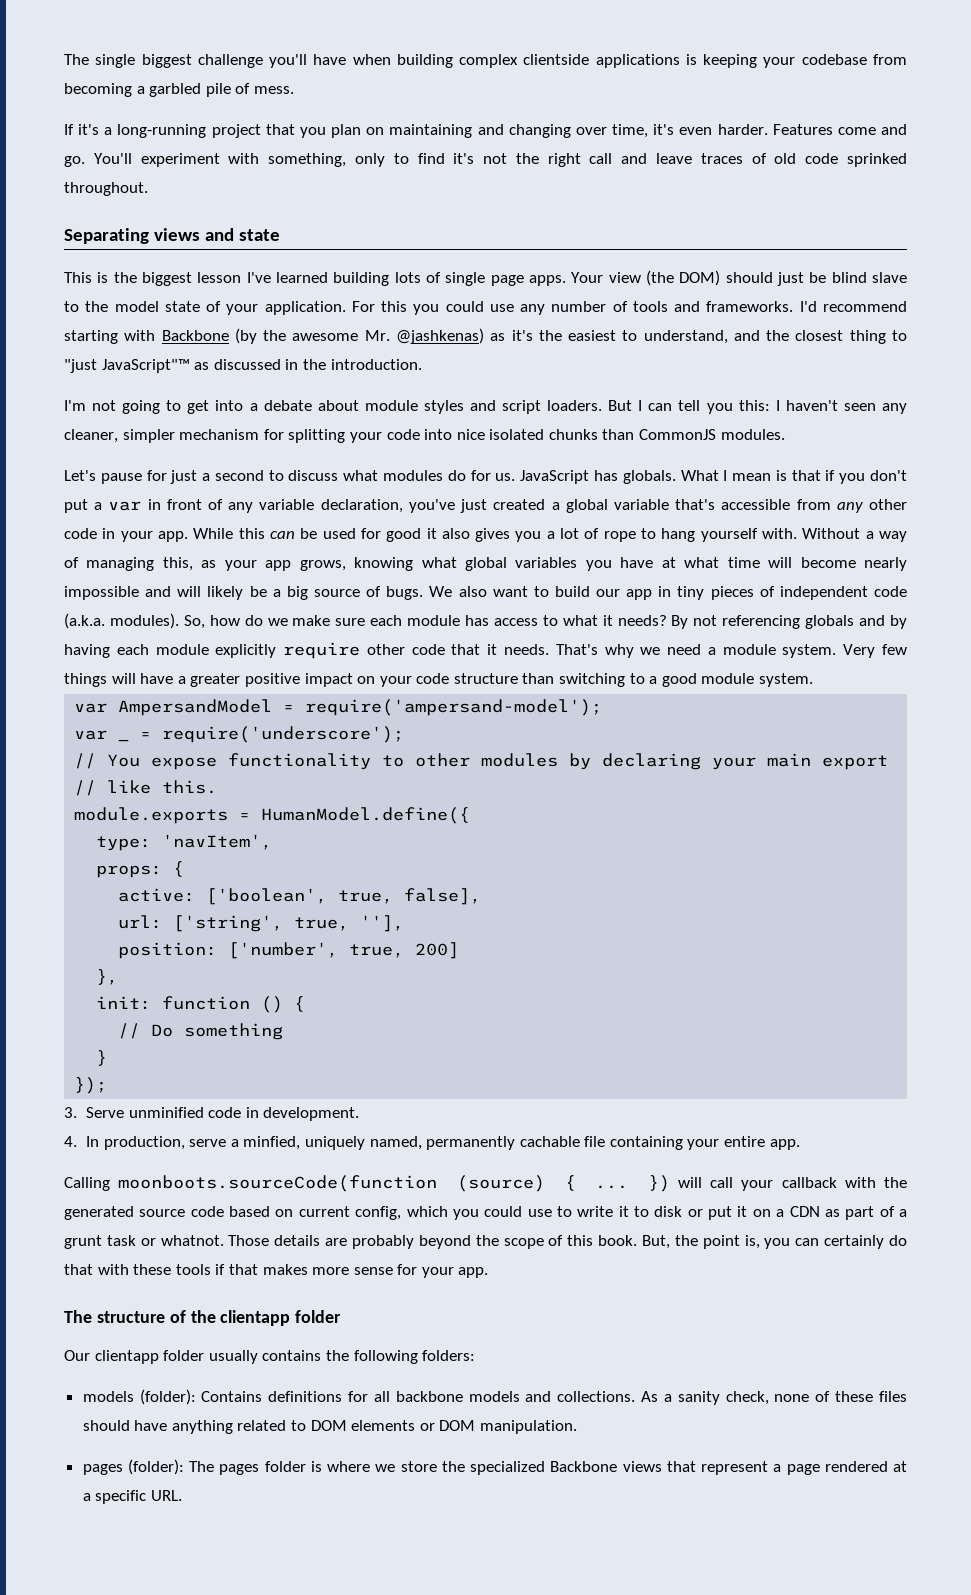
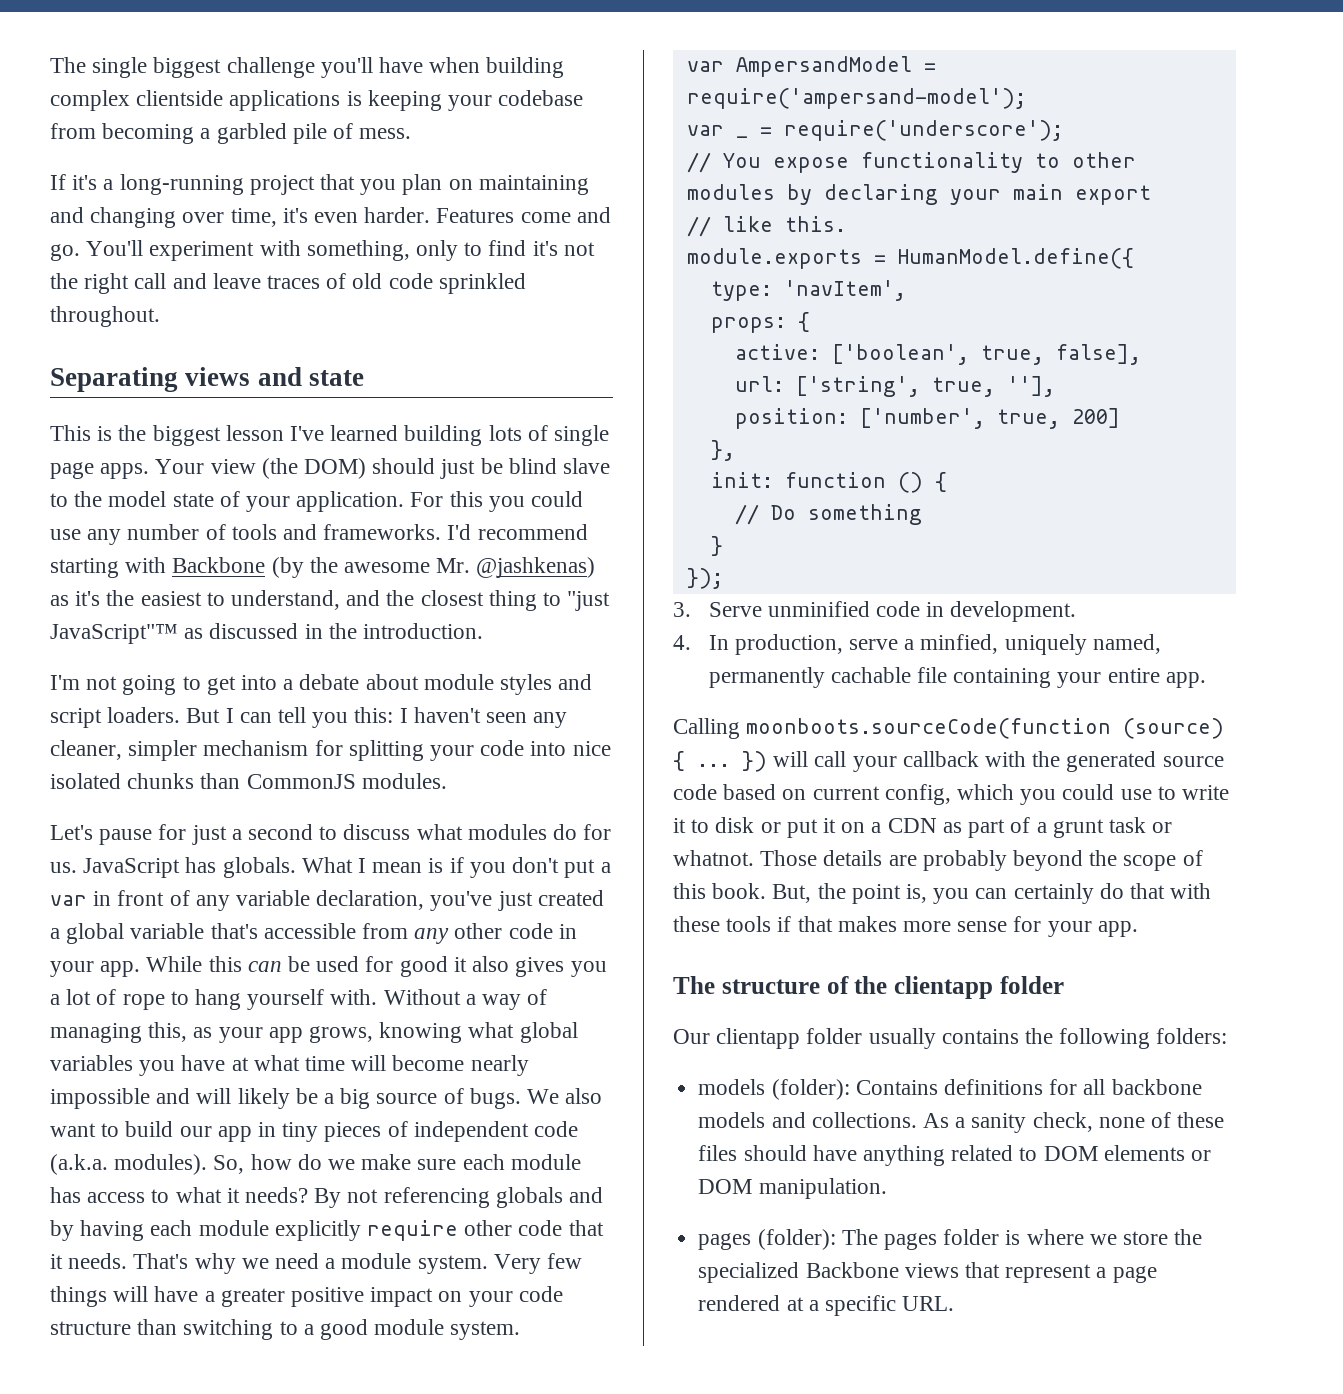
- You'll experiment with something, only to find it's not the right call and leave traces of old code sprinked throughout.
+ You'll experiment with something, only to find it's not the right call and leave traces of old code sprinkled throughout.
- What I mean is that if you don't put a var in front of any variable declaration, you've just created a global variable that's accessible from any other code in your app.
+ What I mean is if you don't put a var in front of any variable declaration, you've just created a global variable that's accessible from any other code in your app.

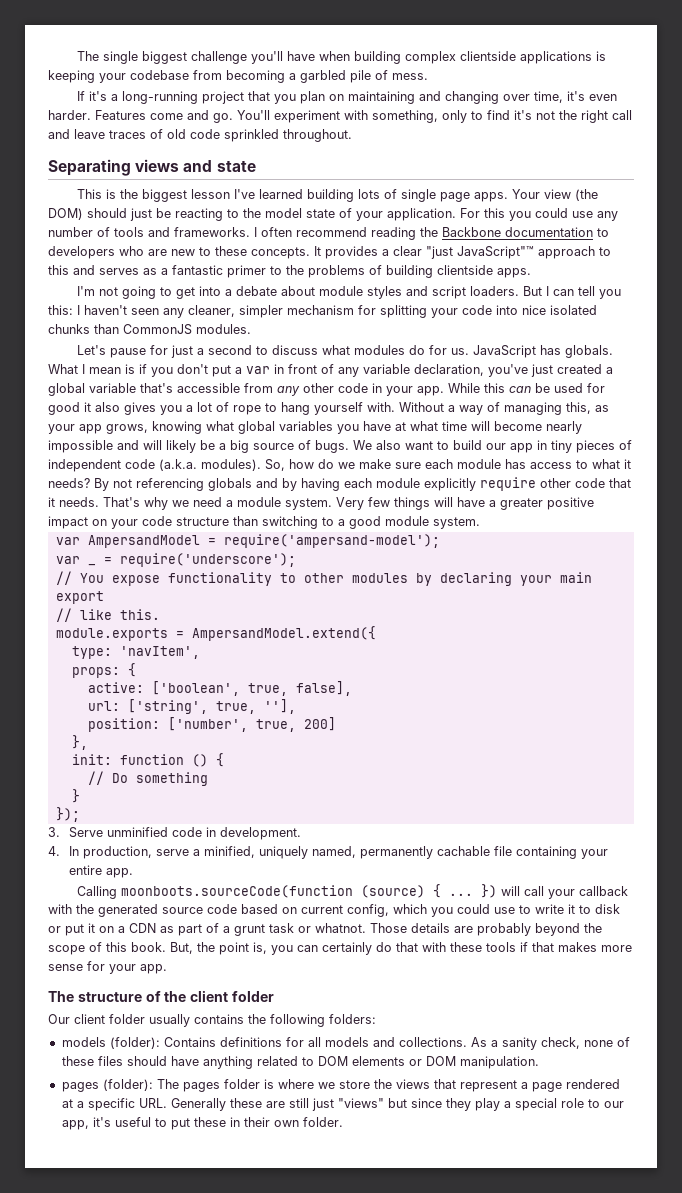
- Your view (the DOM) should just be blind slave to the model state of your application.
+ Your view (the DOM) should just be reacting to the model state of your application.
- I'd recommend starting with Backbone (by the awesome Mr. @jashkenas) as it's the easiest to understand, and the closest thing to "just JavaScript"™ as discussed in the introduction.
+ I often recommend reading the Backbone documentation to developers who are new to these concepts. It provides a clear "just JavaScript"™ approach to this and serves as a fantastic primer to the problems of building clientside apps.
- module.exports = HumanModel.define({
+ module.exports = AmpersandModel.extend({
- 4. In production, serve a minfied, uniquely named, permanently cachable file containing your entire app.
+ 4. In production, serve a minified, uniquely named, permanently cachable file containing your entire app.
- The structure of the clientapp folder
+ The structure of the client folder
- Our clientapp folder usually contains the following folders:
+ Our client folder usually contains the following folders:
- models (folder): Contains definitions for all backbone models and collections.
+ models (folder): Contains definitions for all models and collections.
- pages (folder): The pages folder is where we store the specialized Backbone views that represent a page rendered at a specific URL.
+ pages (folder): The pages folder is where we store the views that represent a page rendered at a specific URL. Generally these are still just "views" but since they play a special role to our app, it's useful to put these in their own folder.

